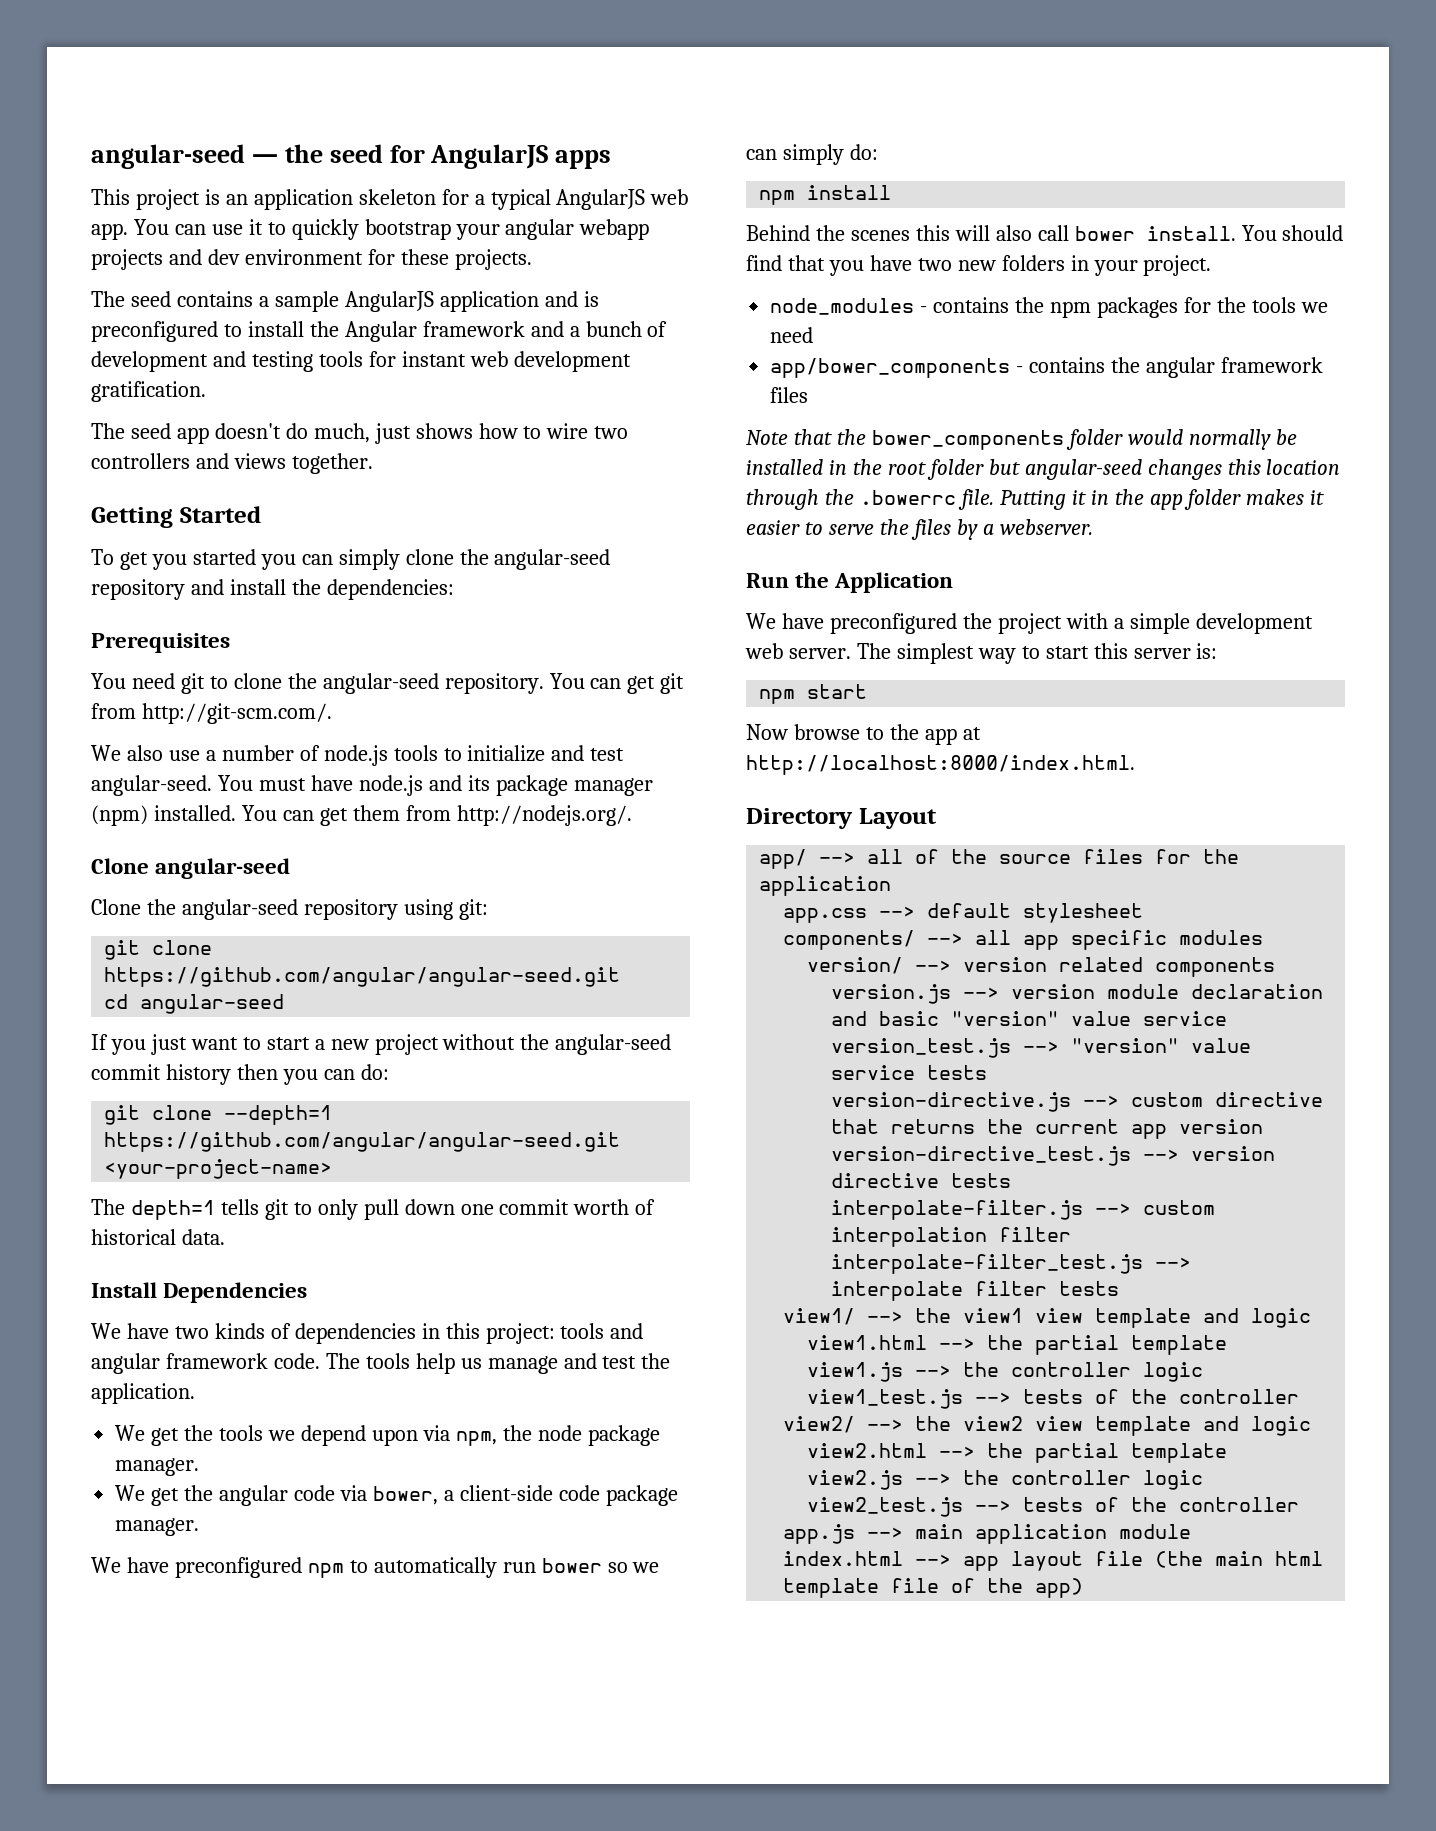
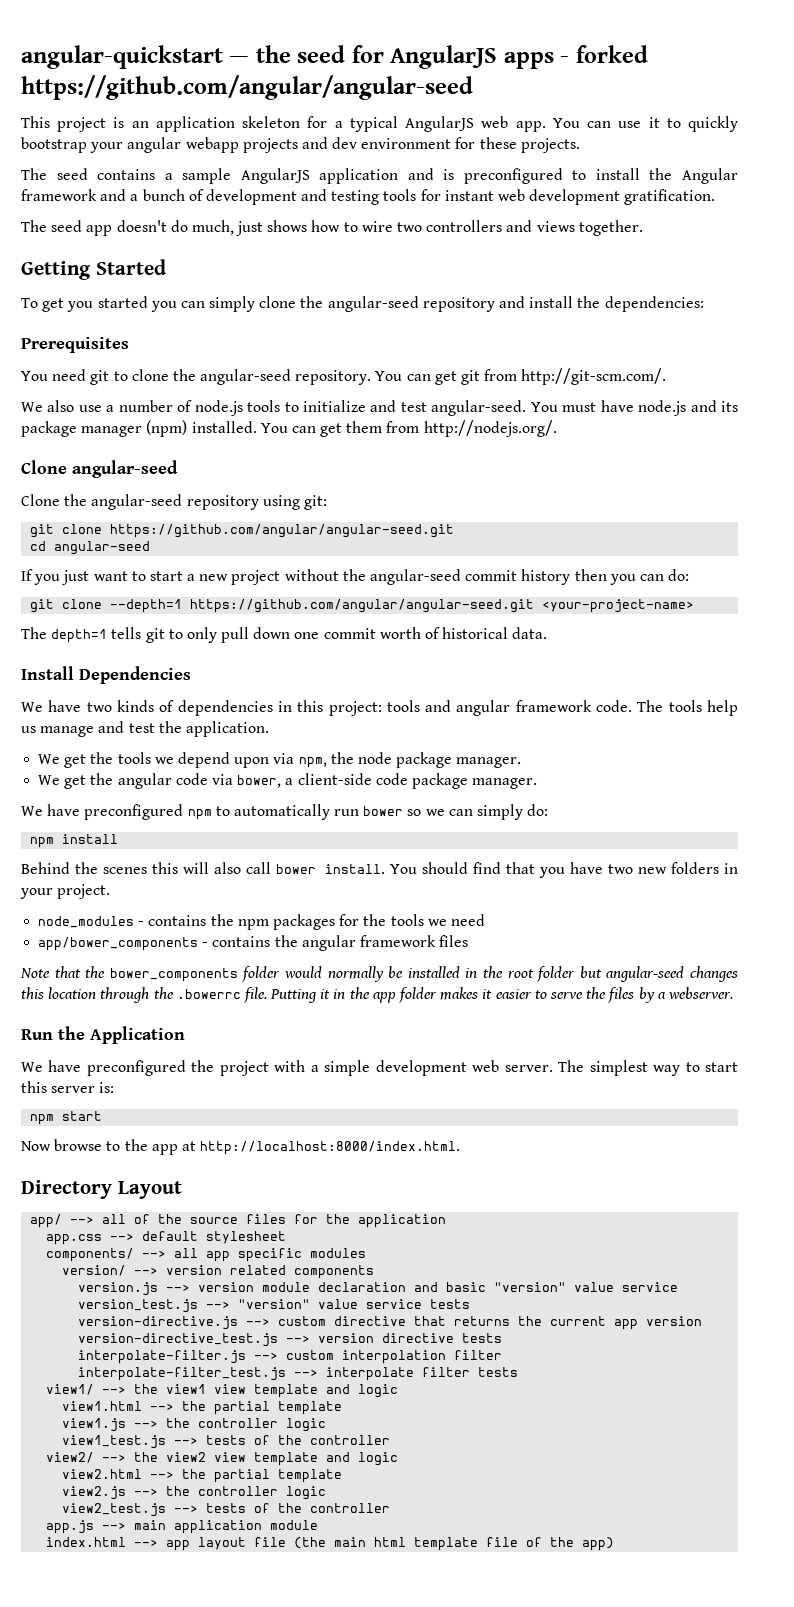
- angular-seed — the seed for AngularJS apps
+ angular-quickstart — the seed for AngularJS apps - forked https://github.com/angular/angular-seed

